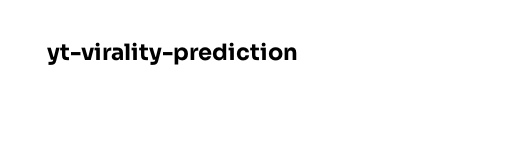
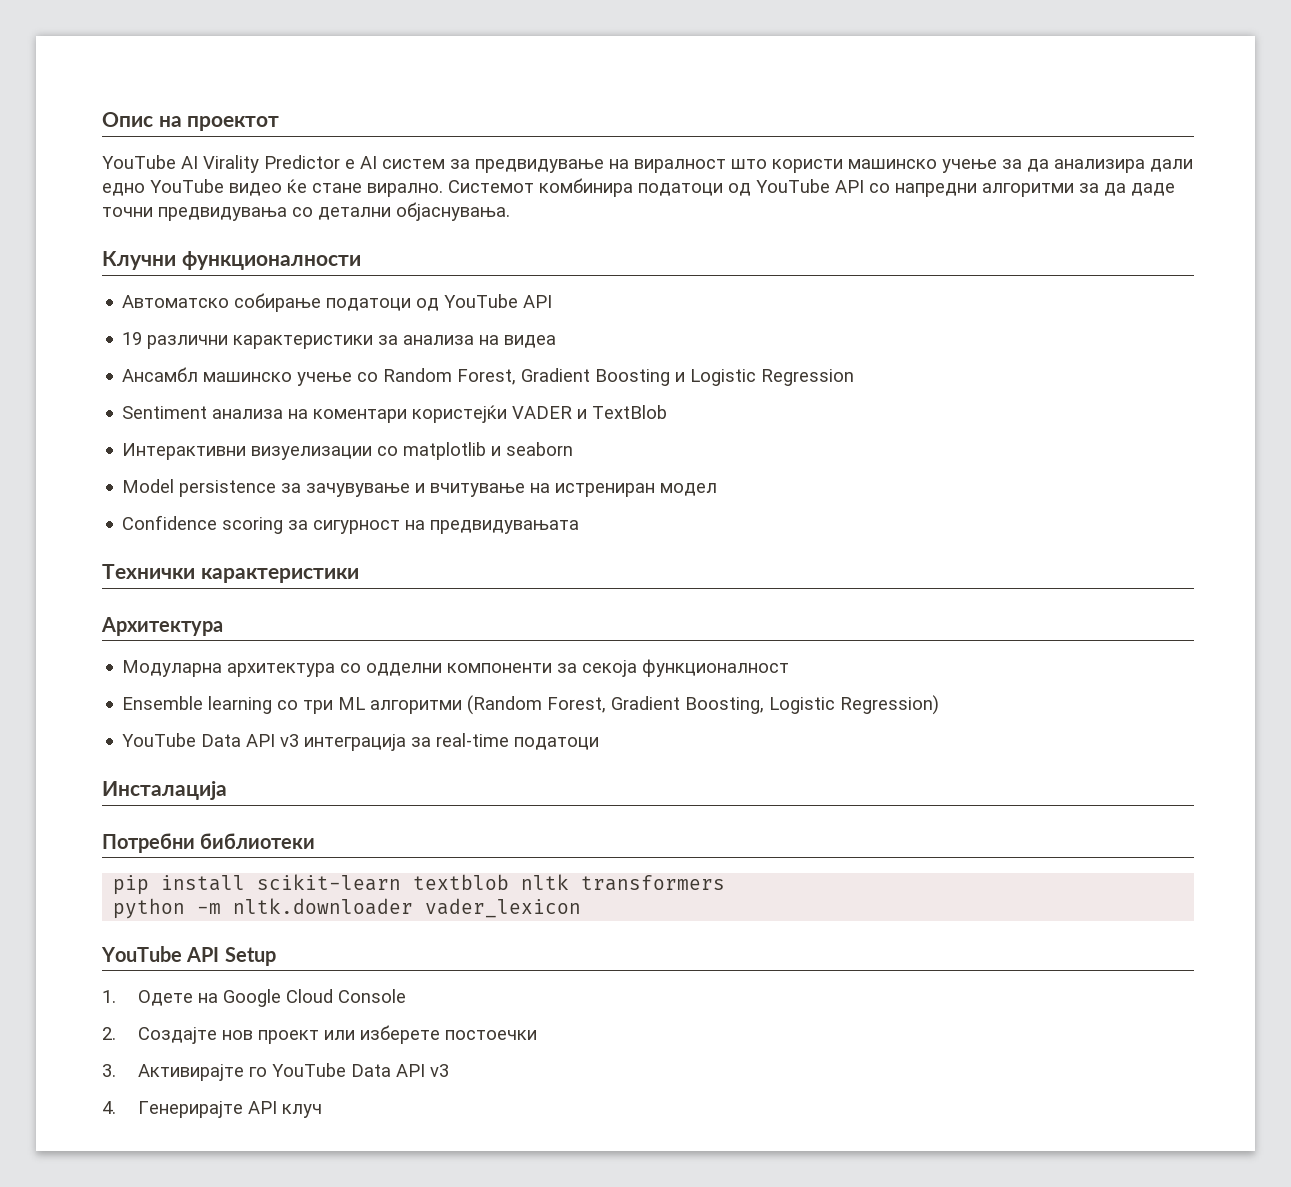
- yt-virality-prediction
+ Опис на проектот
+ YouTube AI Virality Predictor е AI систем за предвидување на виралност што користи машинско учење за да анализира дали едно YouTube видео ќе стане вирално. Системот комбинира податоци од YouTube API со напредни алгоритми за да даде точни предвидувања со детални објаснувања.
+ Клучни функционалности
+ Автоматско собирање податоци од YouTube API
+ 19 различни карактеристики за анализа на видеа
+ Ансамбл машинско учење со Random Forest, Gradient Boosting и Logistic Regression
+ Sentiment анализа на коментари користејќи VADER и TextBlob
+ Интерактивни визуелизации со matplotlib и seaborn
+ Model persistence за зачувување и вчитување на истрениран модел
+ Confidence scoring за сигурност на предвидувањата
+ Технички карактеристики
+ Архитектура
+ Модуларна архитектура со одделни компоненти за секоја функционалност
+ Ensemble learning со три ML алгоритми (Random Forest, Gradient Boosting, Logistic Regression)
+ YouTube Data API v3 интеграција за real-time податоци
+ Инсталација
+ Потребни библиотеки
+ pip install scikit-learn textblob nltk transformers
+ python -m nltk.downloader vader_lexicon
+ YouTube API Setup
+ 1. Одете на Google Cloud Console
+ 2. Создајте нов проект или изберете постоечки
+ 3. Активирајте го YouTube Data API v3
+ 4. Генерирајте API клуч

